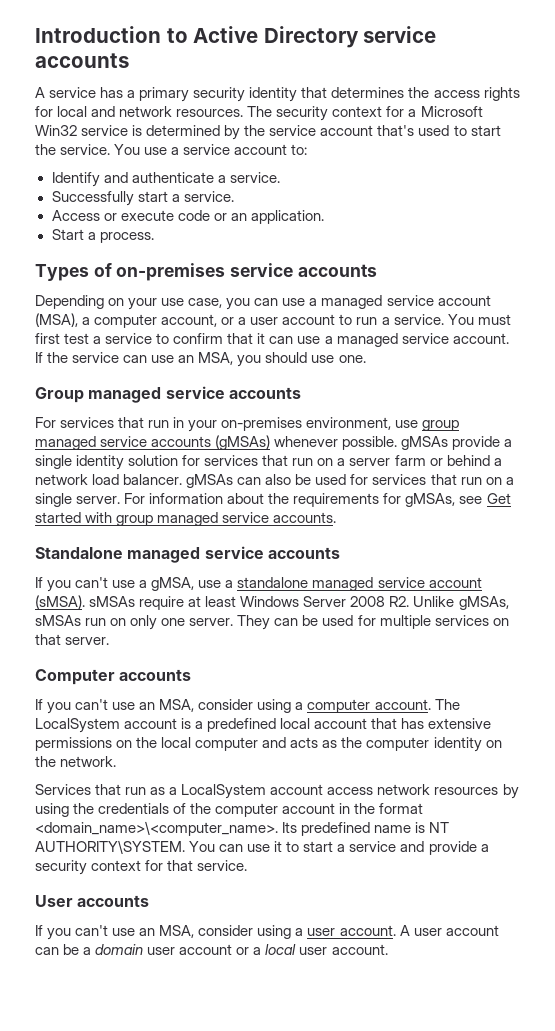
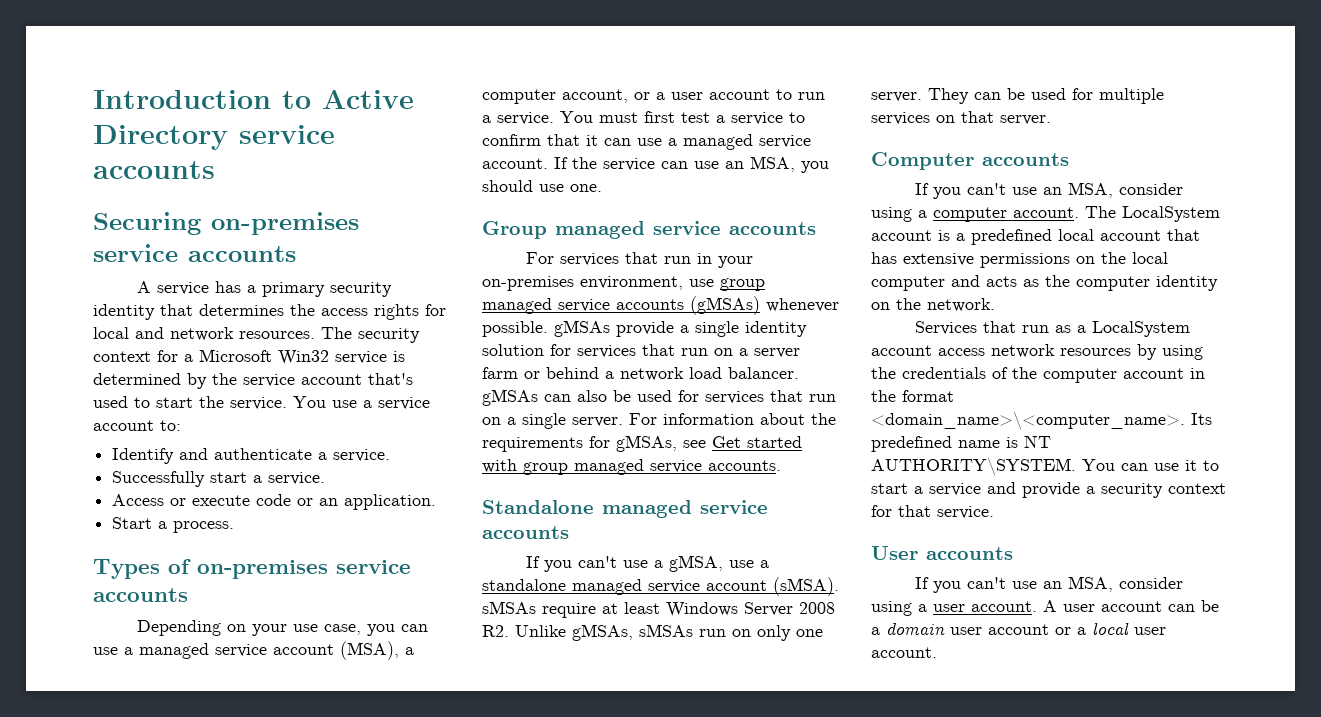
+ Securing on-premises service accounts

